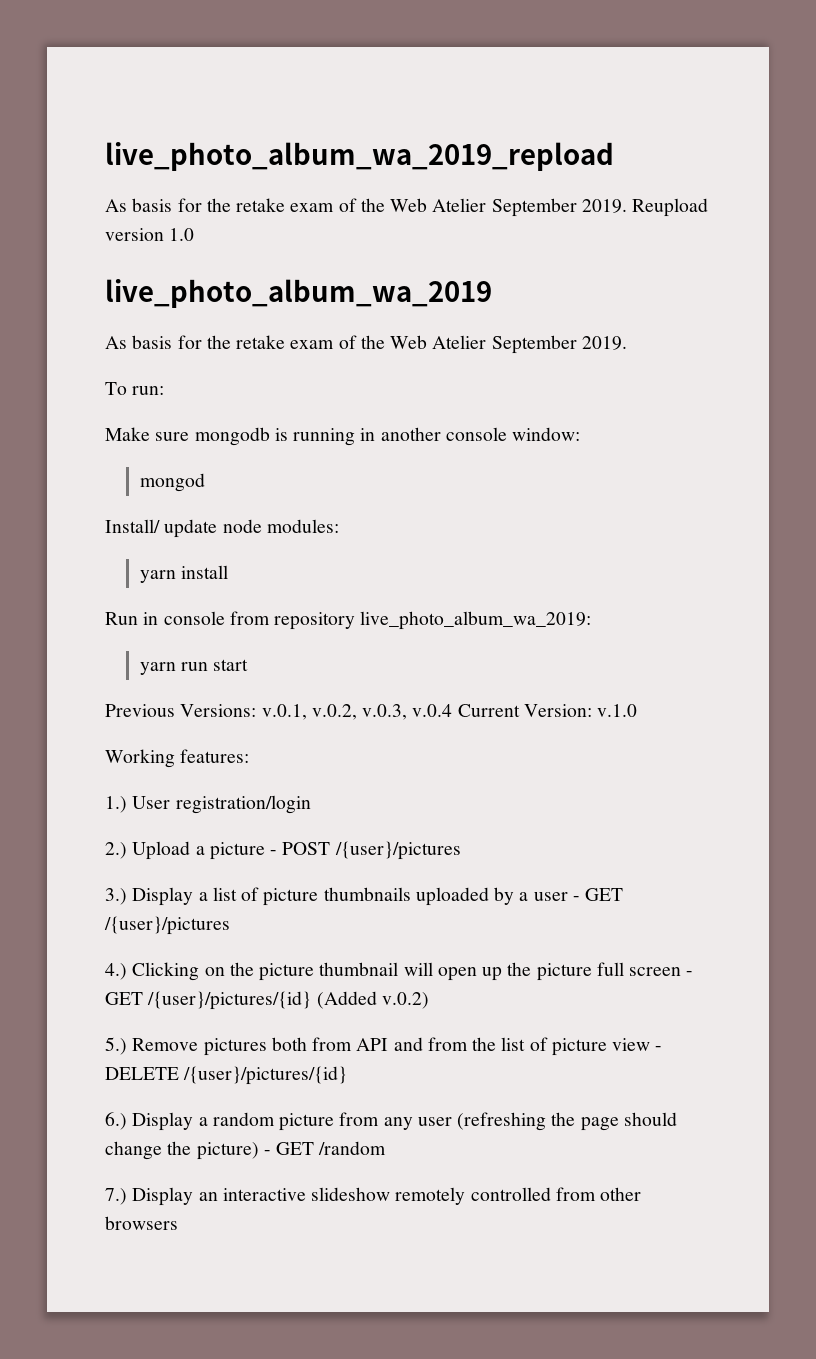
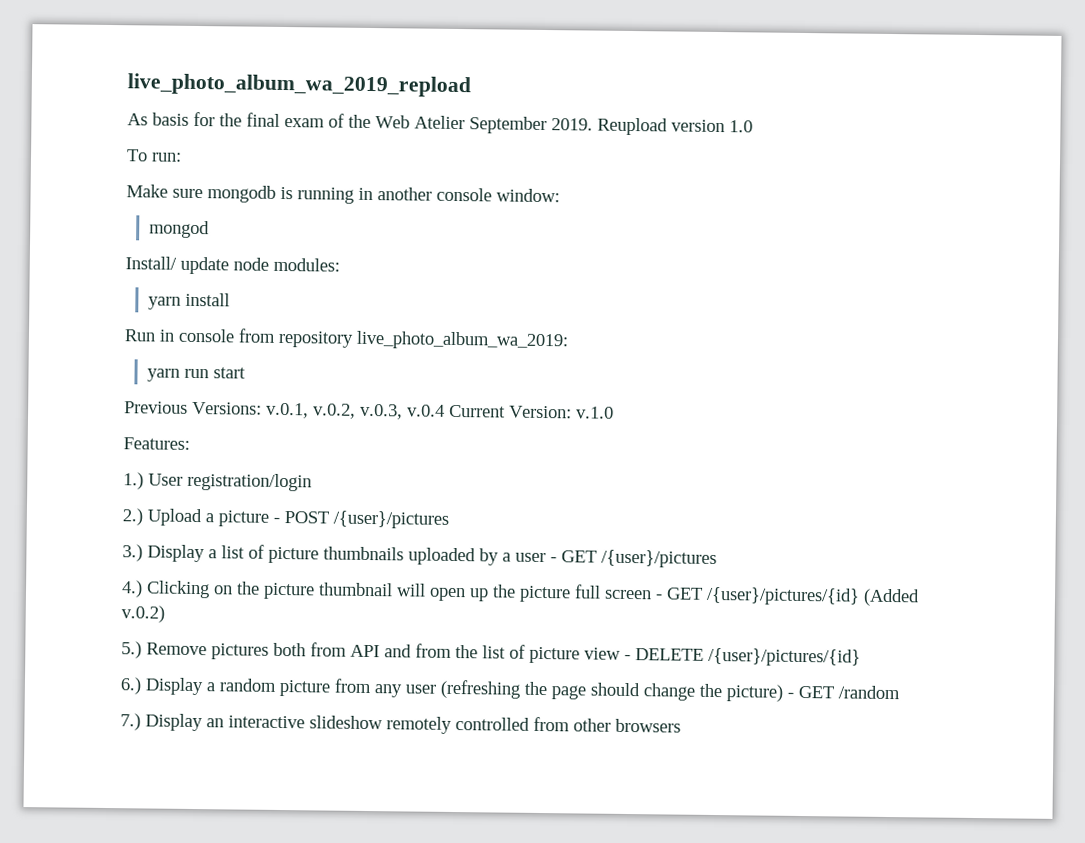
  live_photo_album_wa_2019_repload
- As basis for the retake exam of the Web Atelier September 2019.
+ As basis for the final exam of the Web Atelier September 2019.
- live_photo_album_wa_2019
- As basis for the retake exam of the Web Atelier September 2019.
- Working features:
+ Features:

